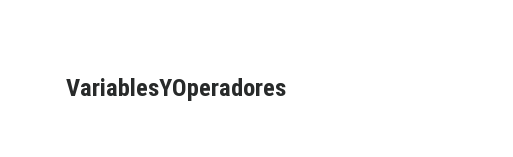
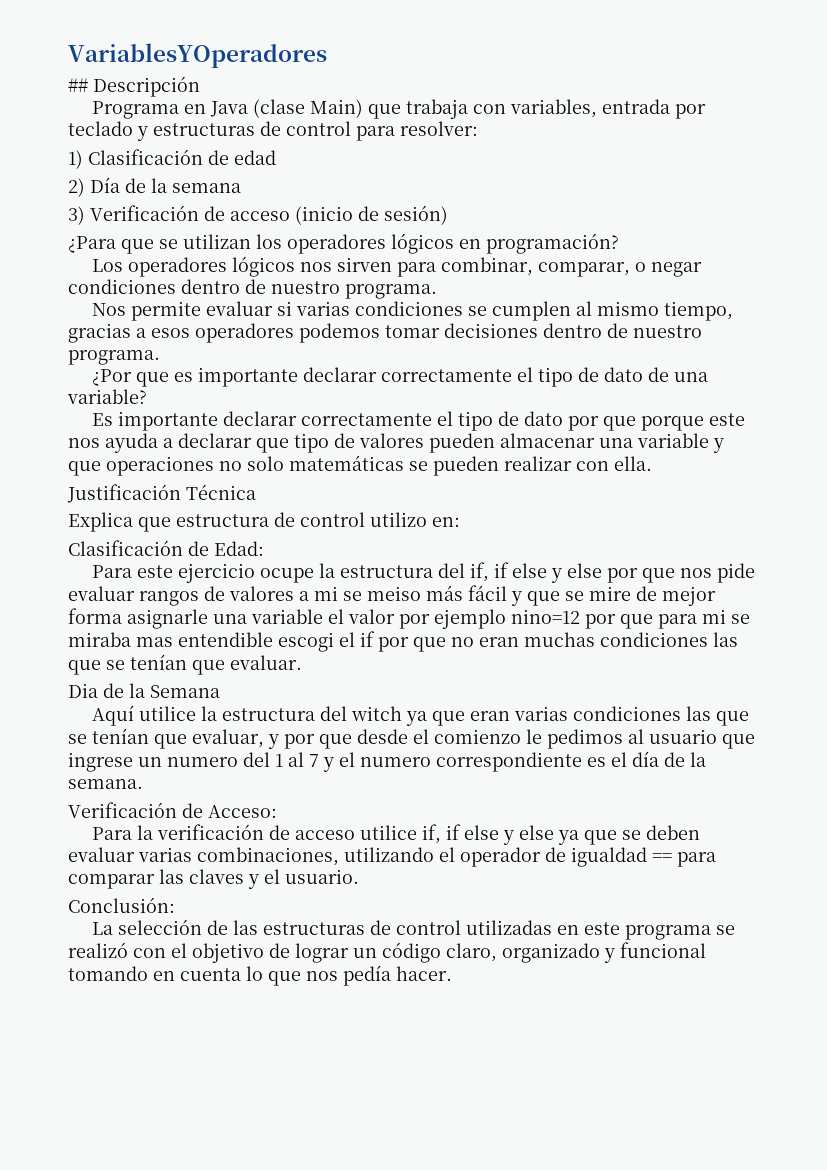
+ ## Descripción
+ Programa en Java (clase Main) que trabaja con variables, entrada por teclado y estructuras de control para resolver:
+ 1) Clasificación de edad
+ 2) Día de la semana
+ 3) Verificación de acceso (inicio de sesión)
+ ¿Para que se utilizan los operadores lógicos en programación?
+ Los operadores lógicos nos sirven para combinar, comparar, o negar condiciones dentro de nuestro programa.
+ Nos permite evaluar si varias condiciones se cumplen al mismo tiempo, gracias a esos operadores podemos tomar decisiones dentro de nuestro programa.
+ ¿Por que es importante declarar correctamente el tipo de dato de una variable?
+ Es importante declarar correctamente el tipo de dato por que porque este nos ayuda a declarar que tipo de valores pueden almacenar una variable y que operaciones no solo matemáticas se pueden realizar con ella.
+ Justificación Técnica
+ Explica que estructura de control utilizo en:
+ Clasificación de Edad:
+ Para este ejercicio ocupe la estructura del if, if else y else por que nos pide evaluar rangos de valores a mi se meiso más fácil y que se mire de mejor forma asignarle una variable el valor por ejemplo nino=12 por que para mi se miraba mas entendible escogi el if por que no eran muchas condiciones las que se tenían que evaluar.
+ Dia de la Semana
+ Aquí utilice la estructura del witch ya que eran varias condiciones las que se tenían que evaluar, y por que desde el comienzo le pedimos al usuario que ingrese un numero del 1 al 7 y el numero correspondiente es el día de la semana.
+ Verificación de Acceso:
+ Para la verificación de acceso utilice if, if else y else ya que se deben evaluar varias combinaciones, utilizando el operador de igualdad == para comparar las claves y el usuario.
+ Conclusión:
+ La selección de las estructuras de control utilizadas en este programa se realizó con el objetivo de lograr un código claro, organizado y funcional tomando en cuenta lo que nos pedía hacer.

